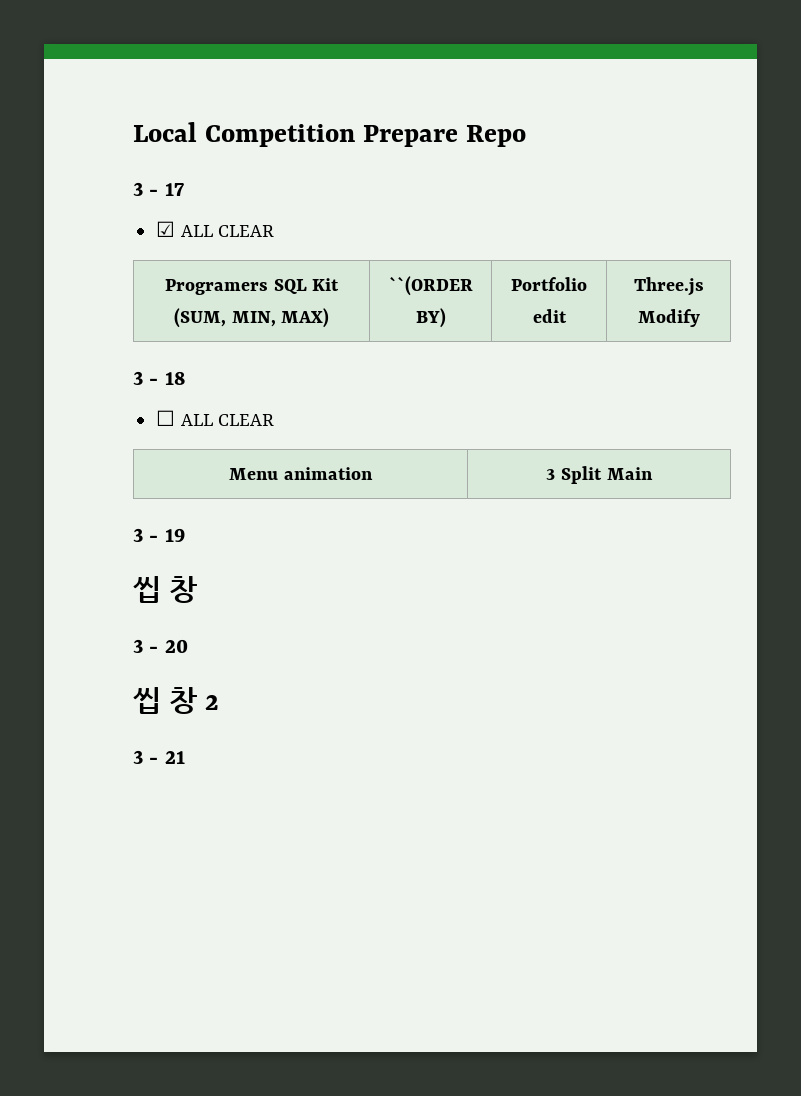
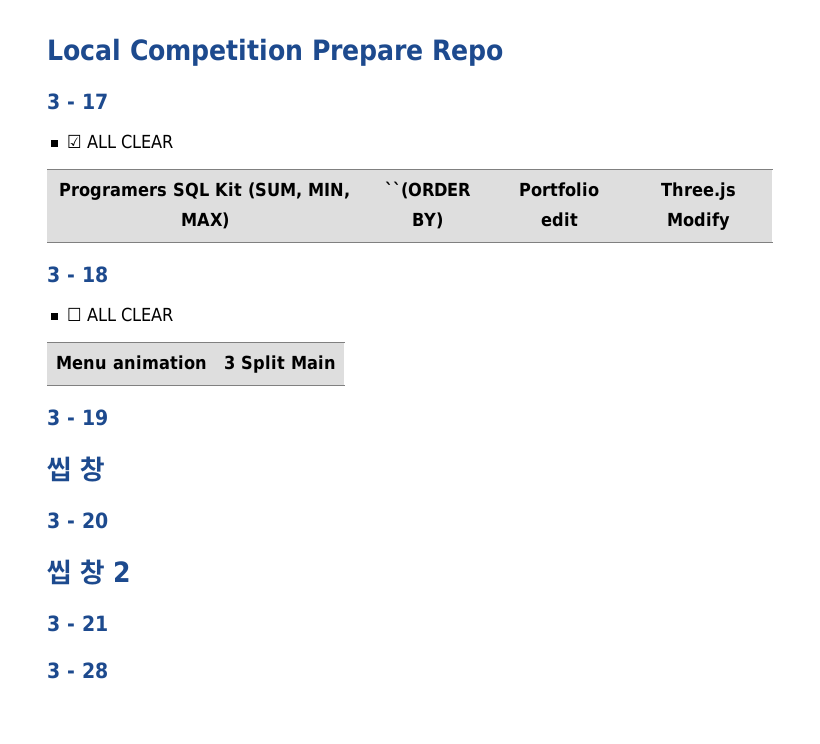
+ 3 - 28

